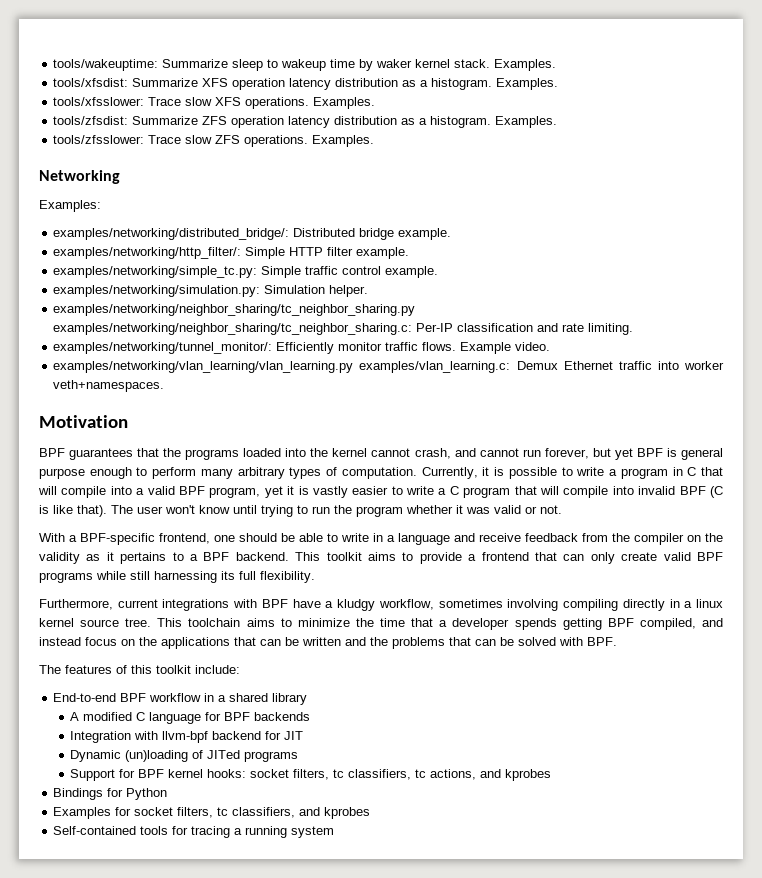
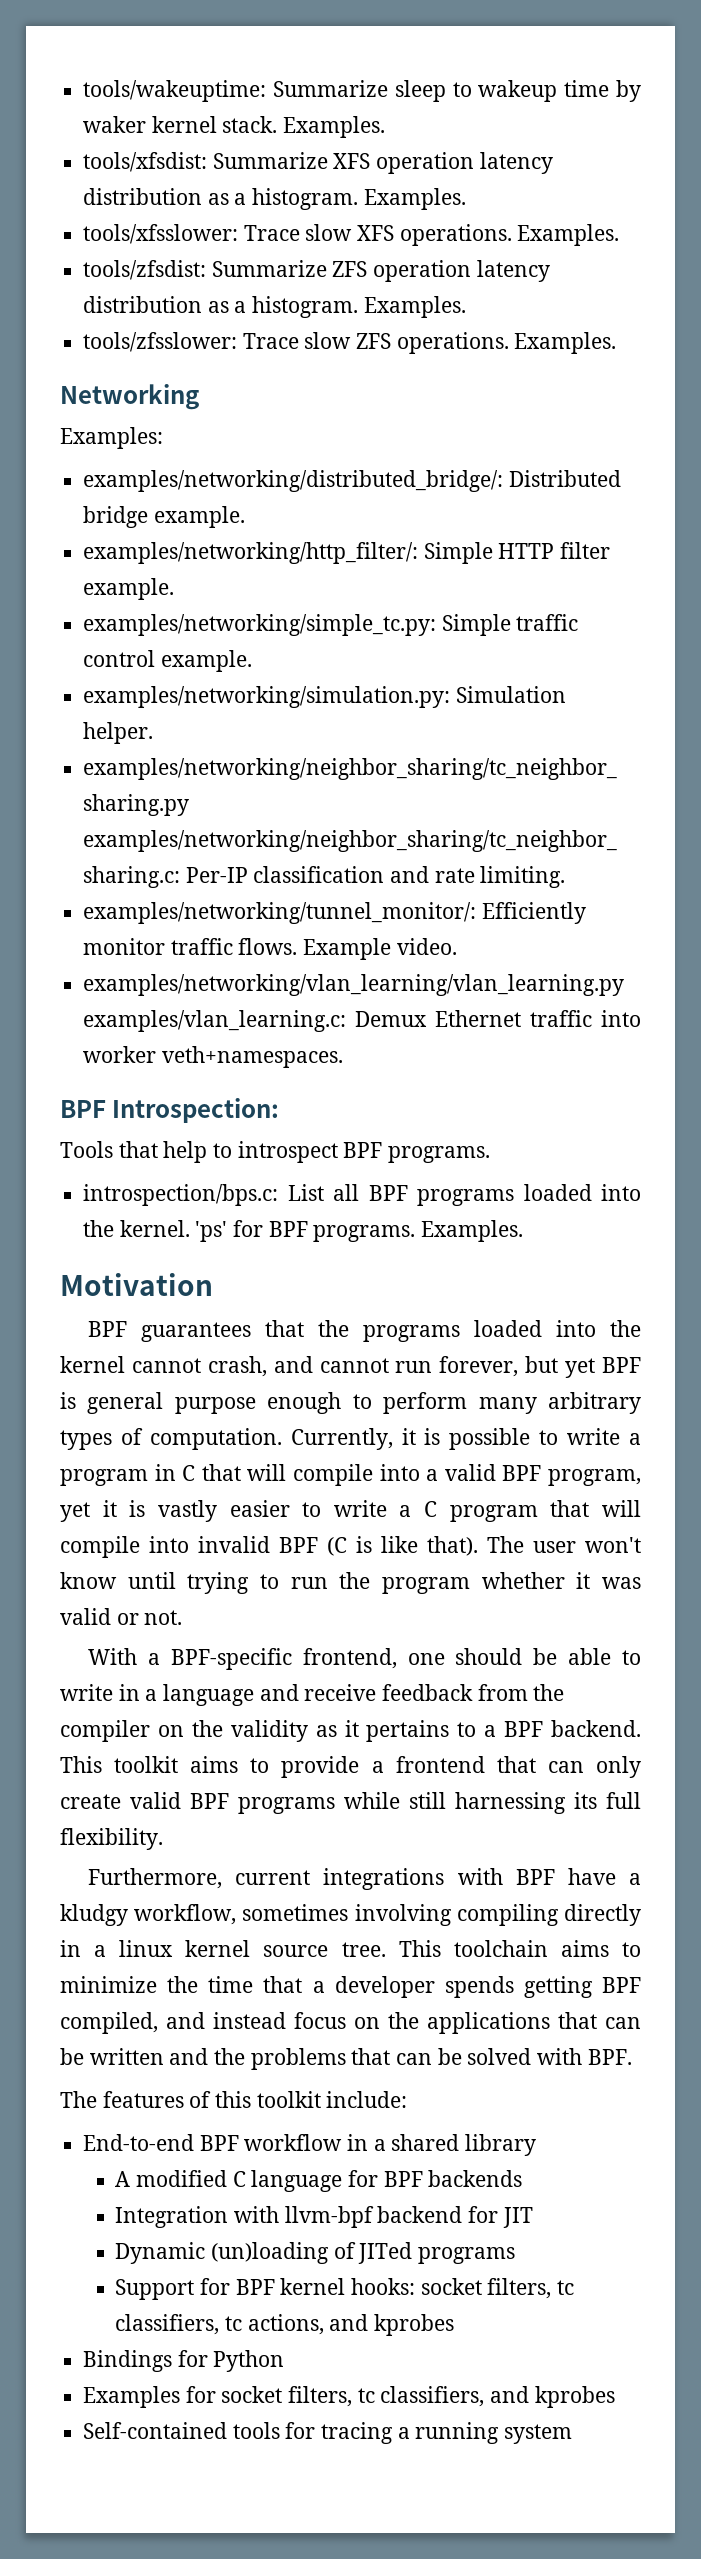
+ BPF Introspection:
+ Tools that help to introspect BPF programs.
+ introspection/bps.c: List all BPF programs loaded into the kernel. 'ps' for BPF programs. Examples.

